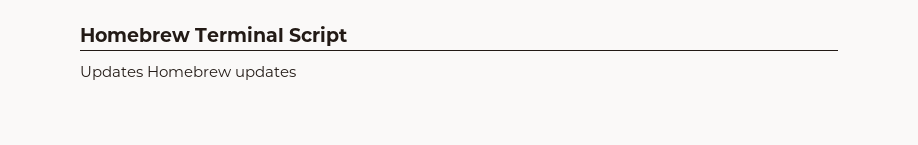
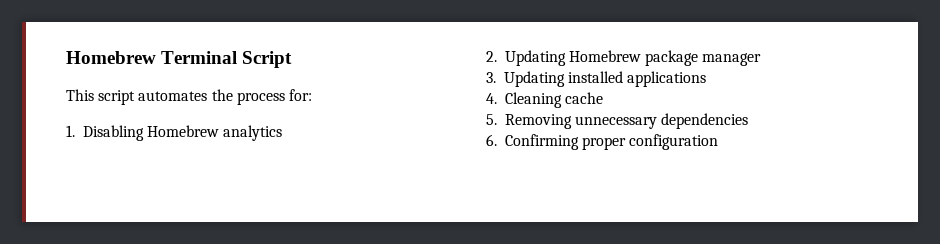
- Updates Homebrew updates
+ This script automates the process for:
+ 1. Disabling Homebrew analytics
+ 2. Updating Homebrew package manager
+ 3. Updating installed applications
+ 4. Cleaning cache
+ 5. Removing unnecessary dependencies
+ 6. Confirming proper configuration

